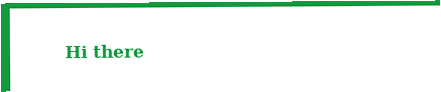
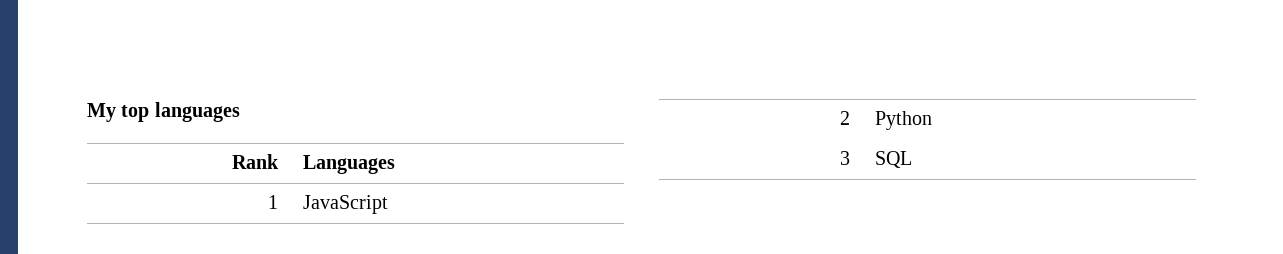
- Hi there
+ My top languages
+ Rank | Languages
+ 1 | JavaScript
+ 2 | Python
+ 3 | SQL

